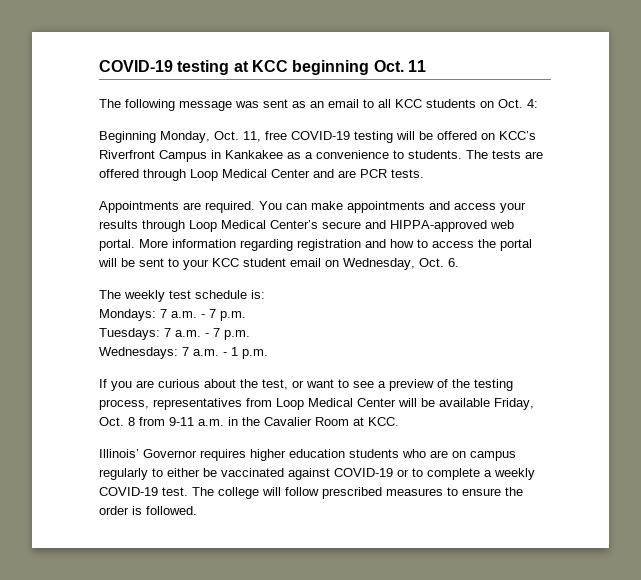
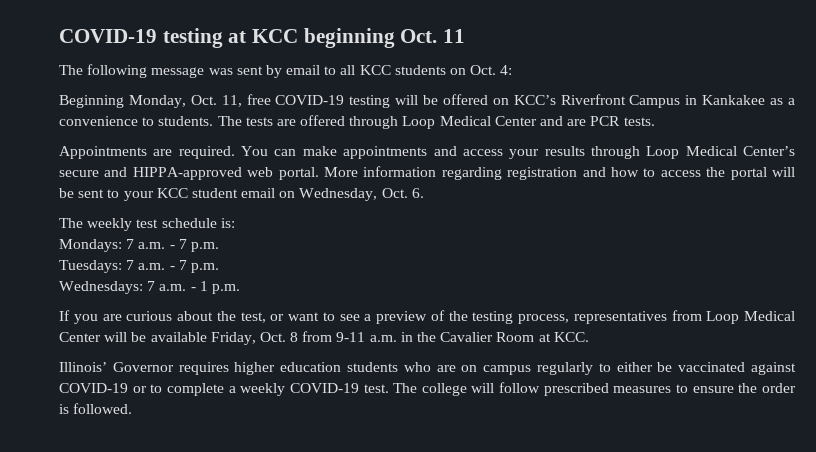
- The following message was sent as an email to all KCC students on Oct. 4:
+ The following message was sent by email to all KCC students on Oct. 4:

